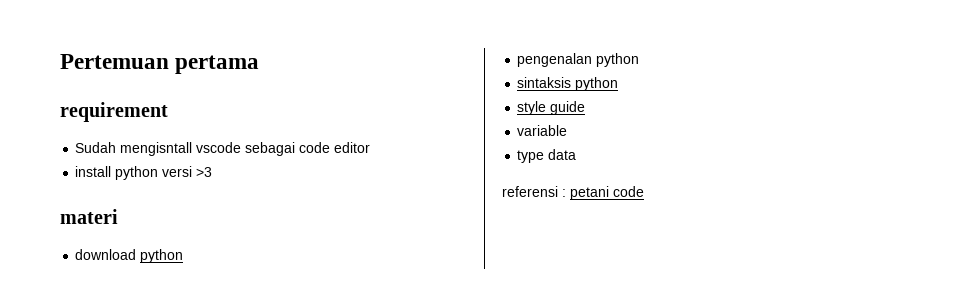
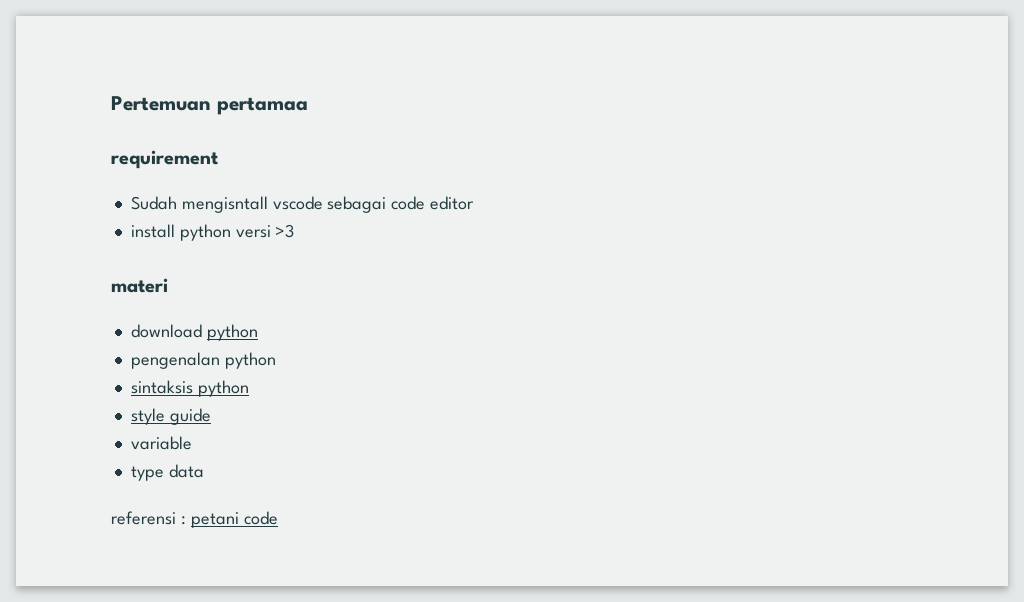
- Pertemuan pertama
+ Pertemuan pertamaa

